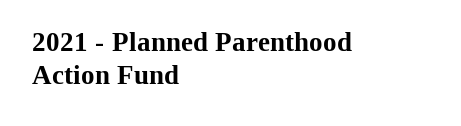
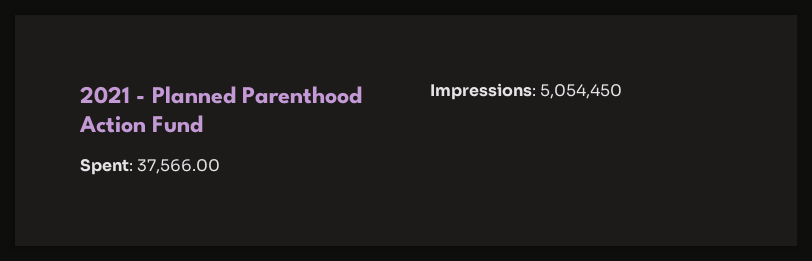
+ Spent: 37,566.00
+ Impressions: 5,054,450

